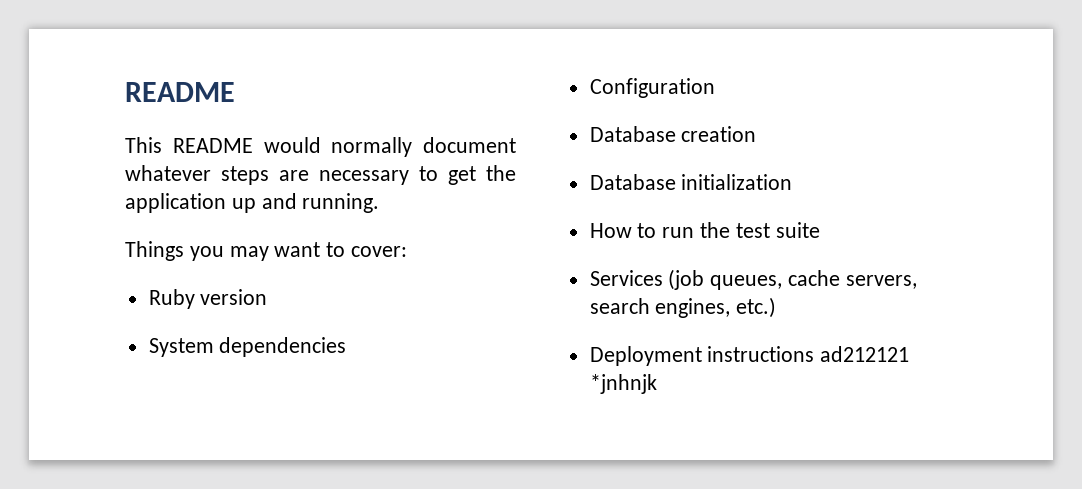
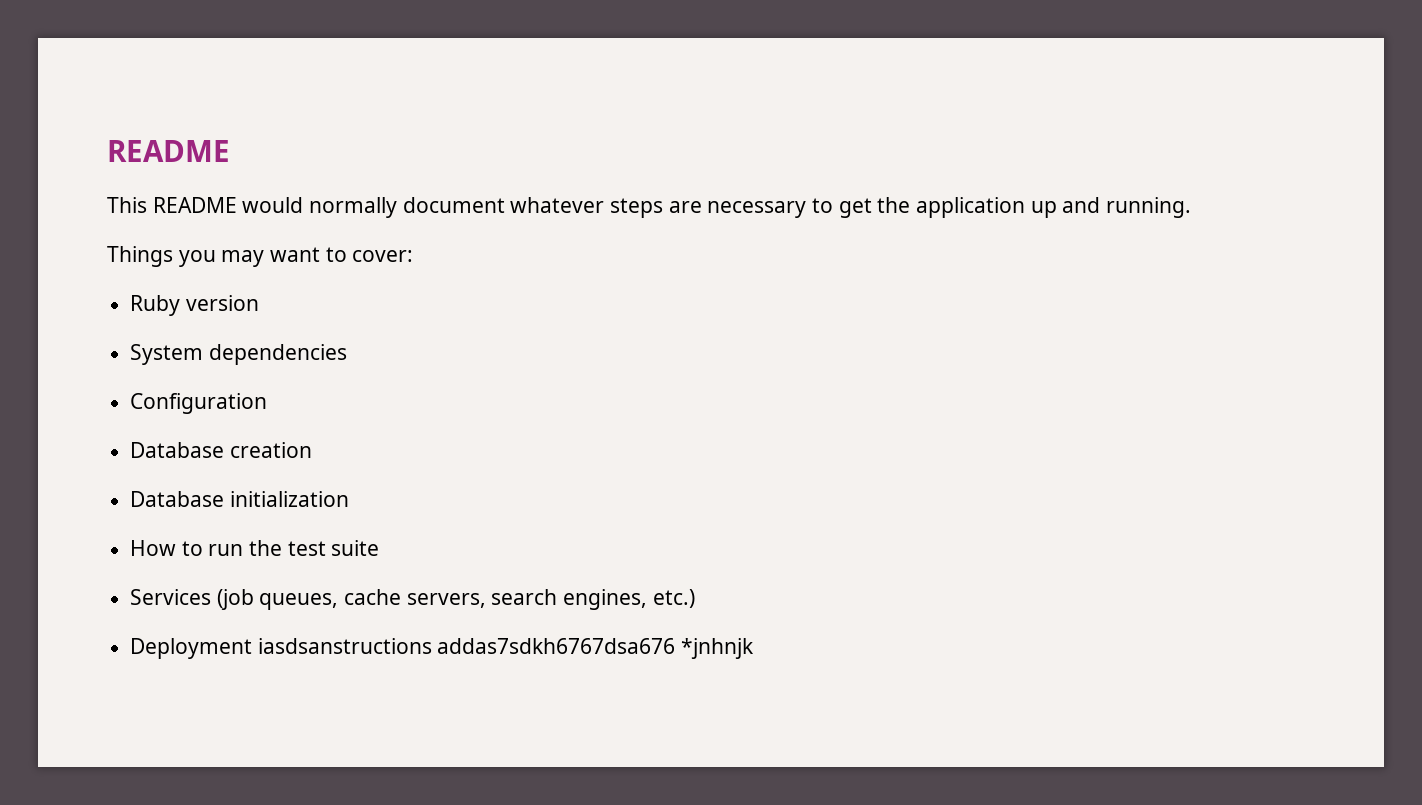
- Deployment instructions ad212121 *jnhnjk
+ Deployment iasdsanstructions addas7sdkh6767dsa676 *jnhnjk

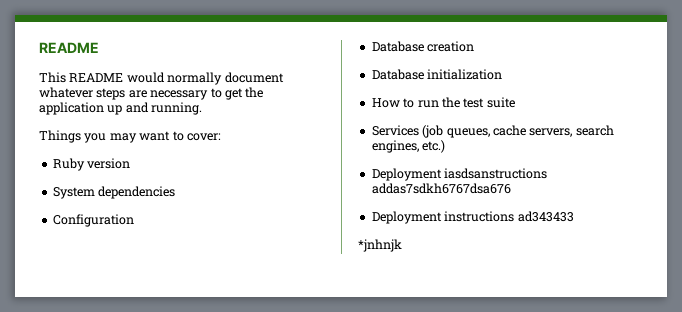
- Deployment iasdsanstructions addas7sdkh6767dsa676 *jnhnjk
+ Deployment iasdsanstructions addas7sdkh6767dsa676
+ Deployment instructions ad343433
+ *jnhnjk

